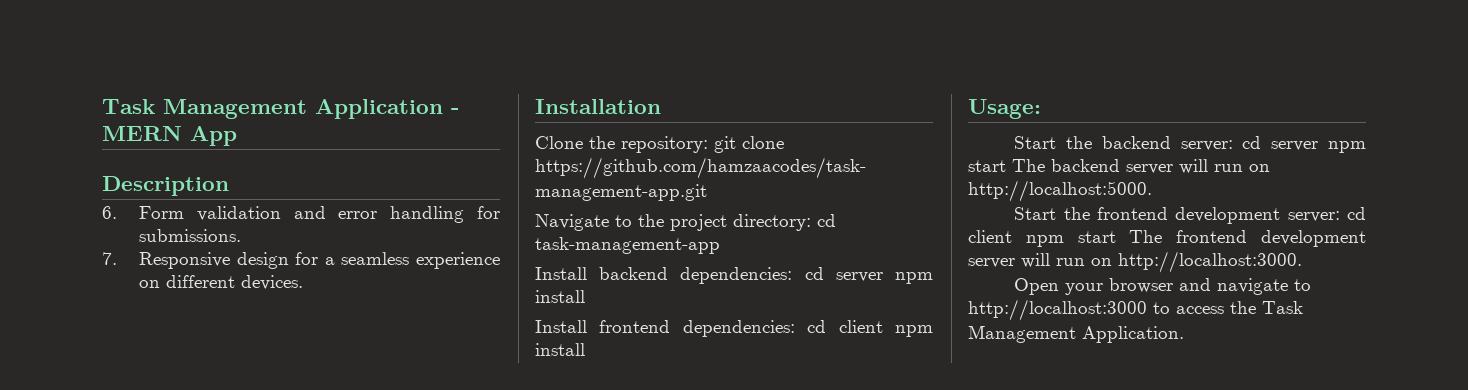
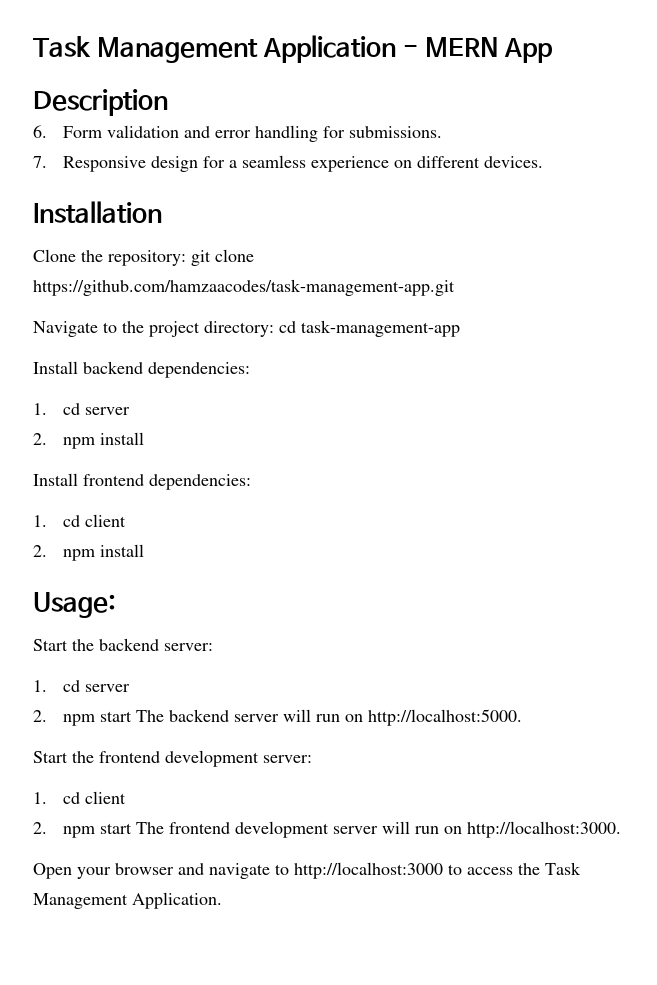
- Install backend dependencies: cd server npm install
+ Install backend dependencies:
+ 1. cd server
+ 2. npm install
- Install frontend dependencies: cd client npm install
+ Install frontend dependencies:
+ 1. cd client
+ 2. npm install
- Start the backend server: cd server npm start The backend server will run on http://localhost:5000.
+ Start the backend server:
+ 1. cd server
+ 2. npm start The backend server will run on http://localhost:5000.
- Start the frontend development server: cd client npm start The frontend development server will run on http://localhost:3000.
+ Start the frontend development server:
+ 1. cd client
+ 2. npm start The frontend development server will run on http://localhost:3000.

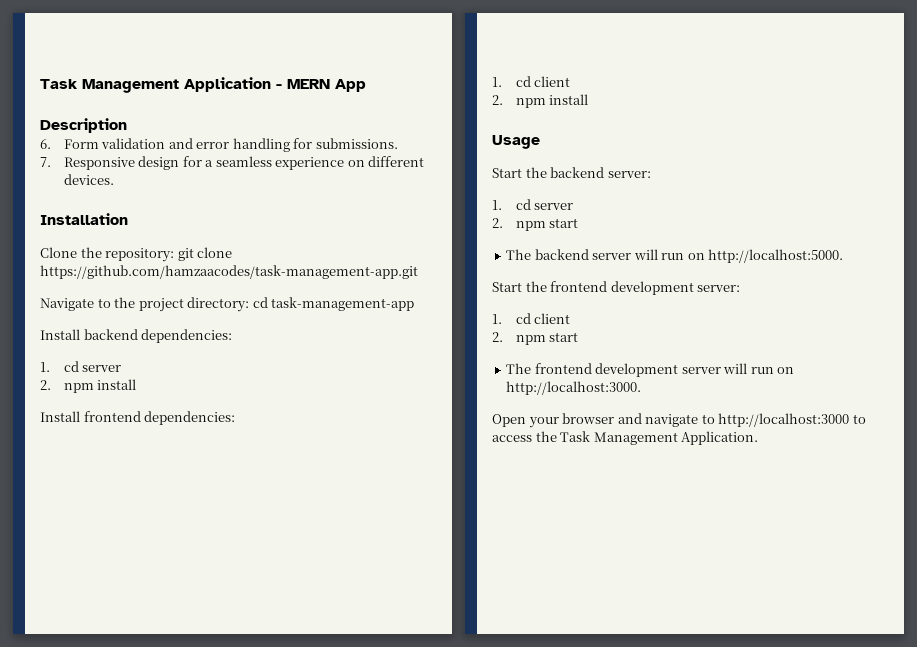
- Usage:
+ Usage
  Start the backend server:
  1. cd server
- 2. npm start The backend server will run on http://localhost:5000.
+ 2. npm start
+ The backend server will run on http://localhost:5000.
  Start the frontend development server:
  1. cd client
- 2. npm start The frontend development server will run on http://localhost:3000.
+ 2. npm start
+ The frontend development server will run on http://localhost:3000.

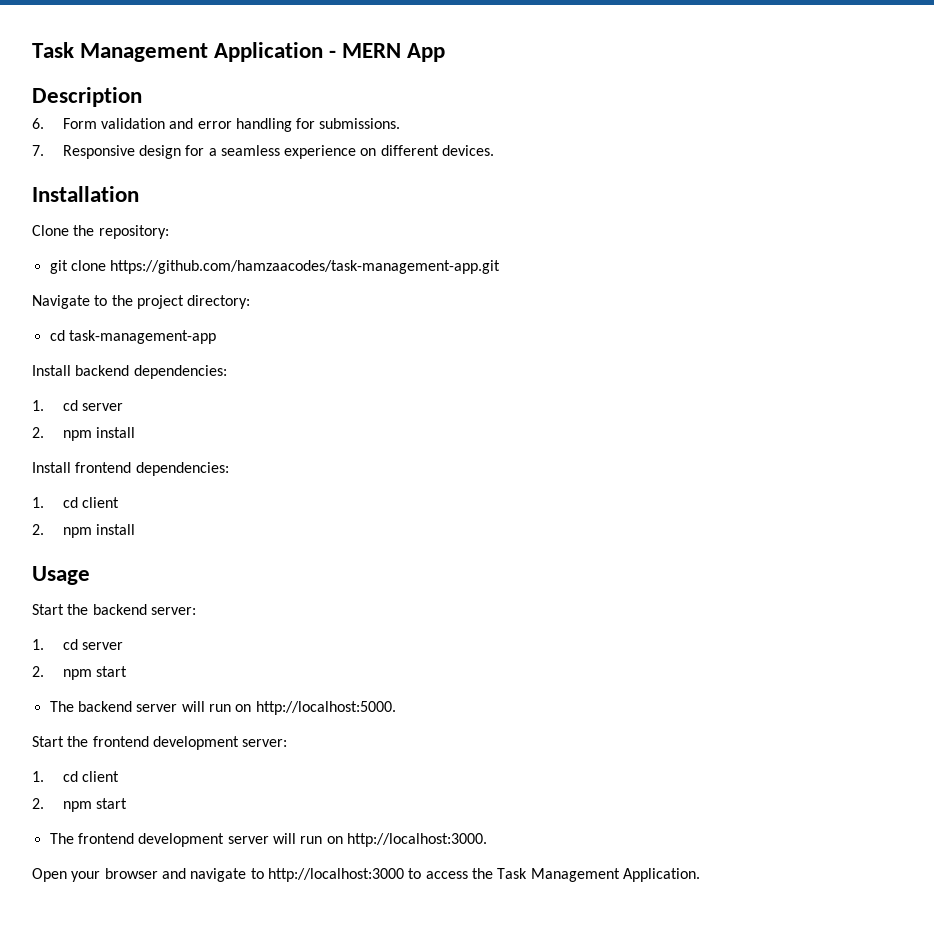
- Clone the repository: git clone https://github.com/hamzaacodes/task-management-app.git
+ Clone the repository:
+ git clone https://github.com/hamzaacodes/task-management-app.git
- Navigate to the project directory: cd task-management-app
+ Navigate to the project directory:
+ cd task-management-app

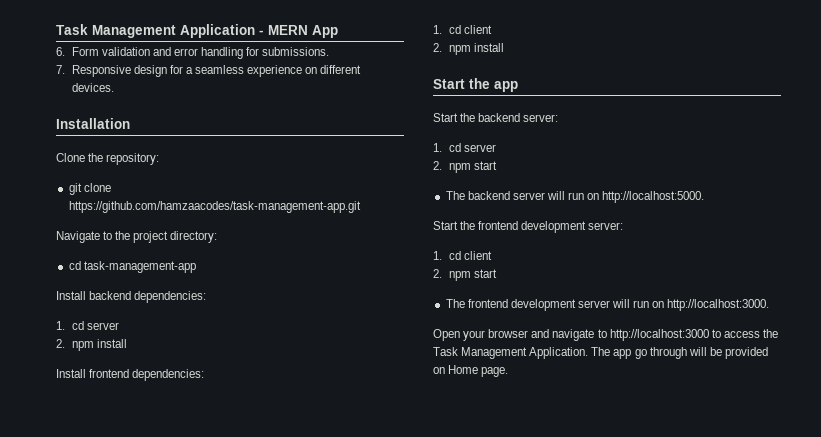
- Description
- Usage
+ Start the app
+ The app go through will be provided on Home page.

